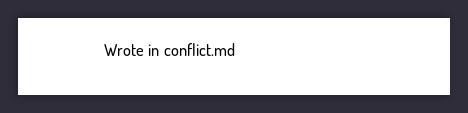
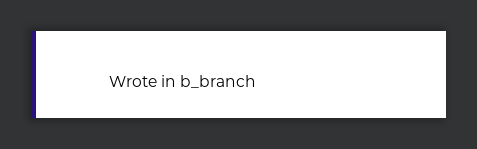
- Wrote in conflict.md
+ Wrote in b_branch

